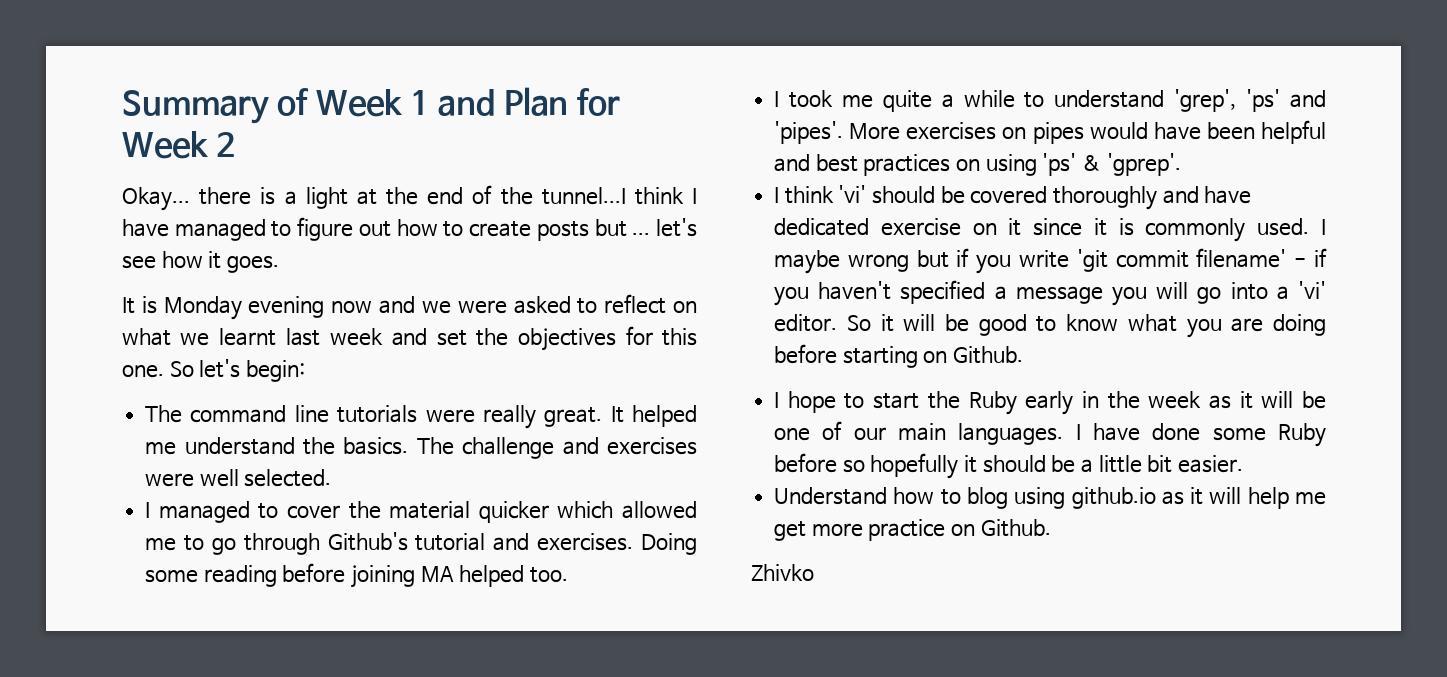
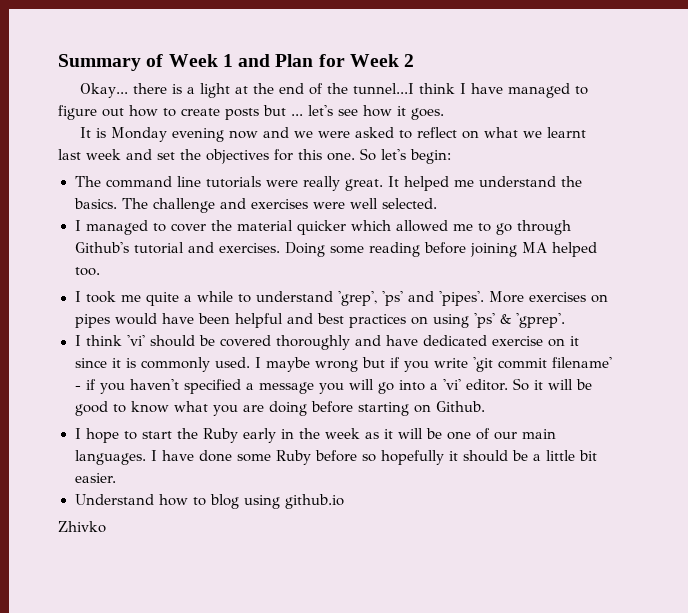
- Understand how to blog using github.io as it will help me get more practice on Github.
+ Understand how to blog using github.io

